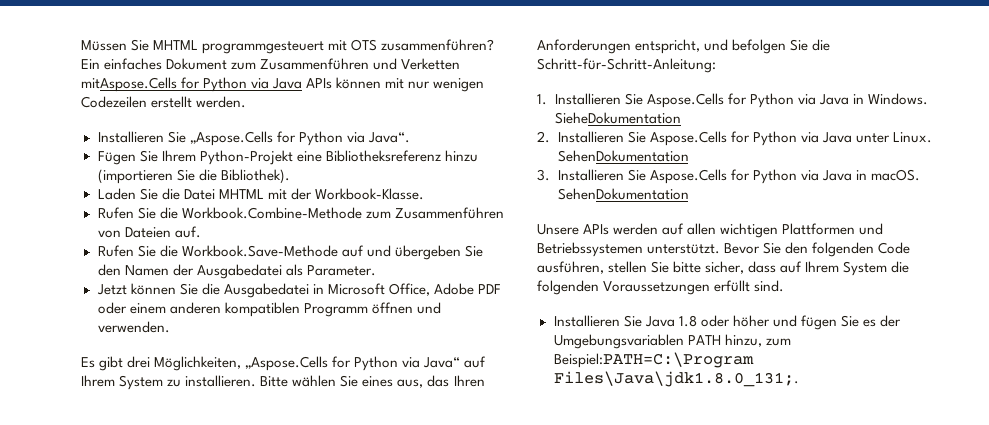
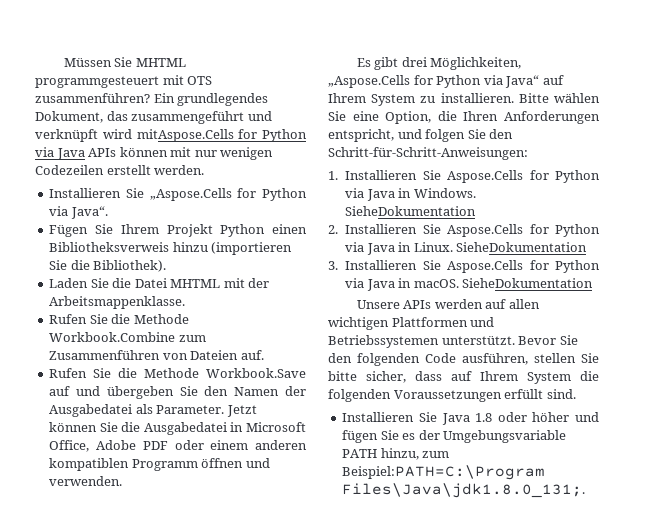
- Ein einfaches Dokument zum Zusammenführen und Verketten mitAspose.Cells for Python via Java APIs können mit nur wenigen Codezeilen erstellt werden.
+ Ein grundlegendes Dokument, das zusammengeführt und verknüpft wird mitAspose.Cells for Python via Java APIs können mit nur wenigen Codezeilen erstellt werden.
- Fügen Sie Ihrem Python-Projekt eine Bibliotheksreferenz hinzu (importieren Sie die Bibliothek).
+ Fügen Sie Ihrem Projekt Python einen Bibliotheksverweis hinzu (importieren Sie die Bibliothek).
- Laden Sie die Datei MHTML mit der Workbook-Klasse.
- Rufen Sie die Workbook.Combine-Methode zum Zusammenführen von Dateien auf.
+ Laden Sie die Datei MHTML mit der Arbeitsmappenklasse.
+ Rufen Sie die Methode Workbook.Combine zum Zusammenführen von Dateien auf.
- Rufen Sie die Workbook.Save-Methode auf und übergeben Sie den Namen der Ausgabedatei als Parameter.
- Jetzt können Sie die Ausgabedatei in Microsoft Office, Adobe PDF oder einem anderen kompatiblen Programm öffnen und verwenden.
+ Rufen Sie die Methode Workbook.Save auf und übergeben Sie den Namen der Ausgabedatei als Parameter. Jetzt können Sie die Ausgabedatei in Microsoft Office, Adobe PDF oder einem anderen kompatiblen Programm öffnen und verwenden.
- Bitte wählen Sie eines aus, das Ihren Anforderungen entspricht, und befolgen Sie die Schritt-für-Schritt-Anleitung:
+ Bitte wählen Sie eine Option, die Ihren Anforderungen entspricht, und folgen Sie den Schritt-für-Schritt-Anweisungen:
- 2. Installieren Sie Aspose.Cells for Python via Java unter Linux. SehenDokumentation
+ 2. Installieren Sie Aspose.Cells for Python via Java in Linux. SieheDokumentation
- 3. Installieren Sie Aspose.Cells for Python via Java in macOS. SehenDokumentation
+ 3. Installieren Sie Aspose.Cells for Python via Java in macOS. SieheDokumentation
- Installieren Sie Java 1.8 oder höher und fügen Sie es der Umgebungsvariablen PATH hinzu, zum Beispiel:PATH=C:\Program Files\Java\jdk1.8.0_131;.
+ Installieren Sie Java 1.8 oder höher und fügen Sie es der Umgebungsvariable PATH hinzu, zum Beispiel:PATH=C:\Program Files\Java\jdk1.8.0_131;.

